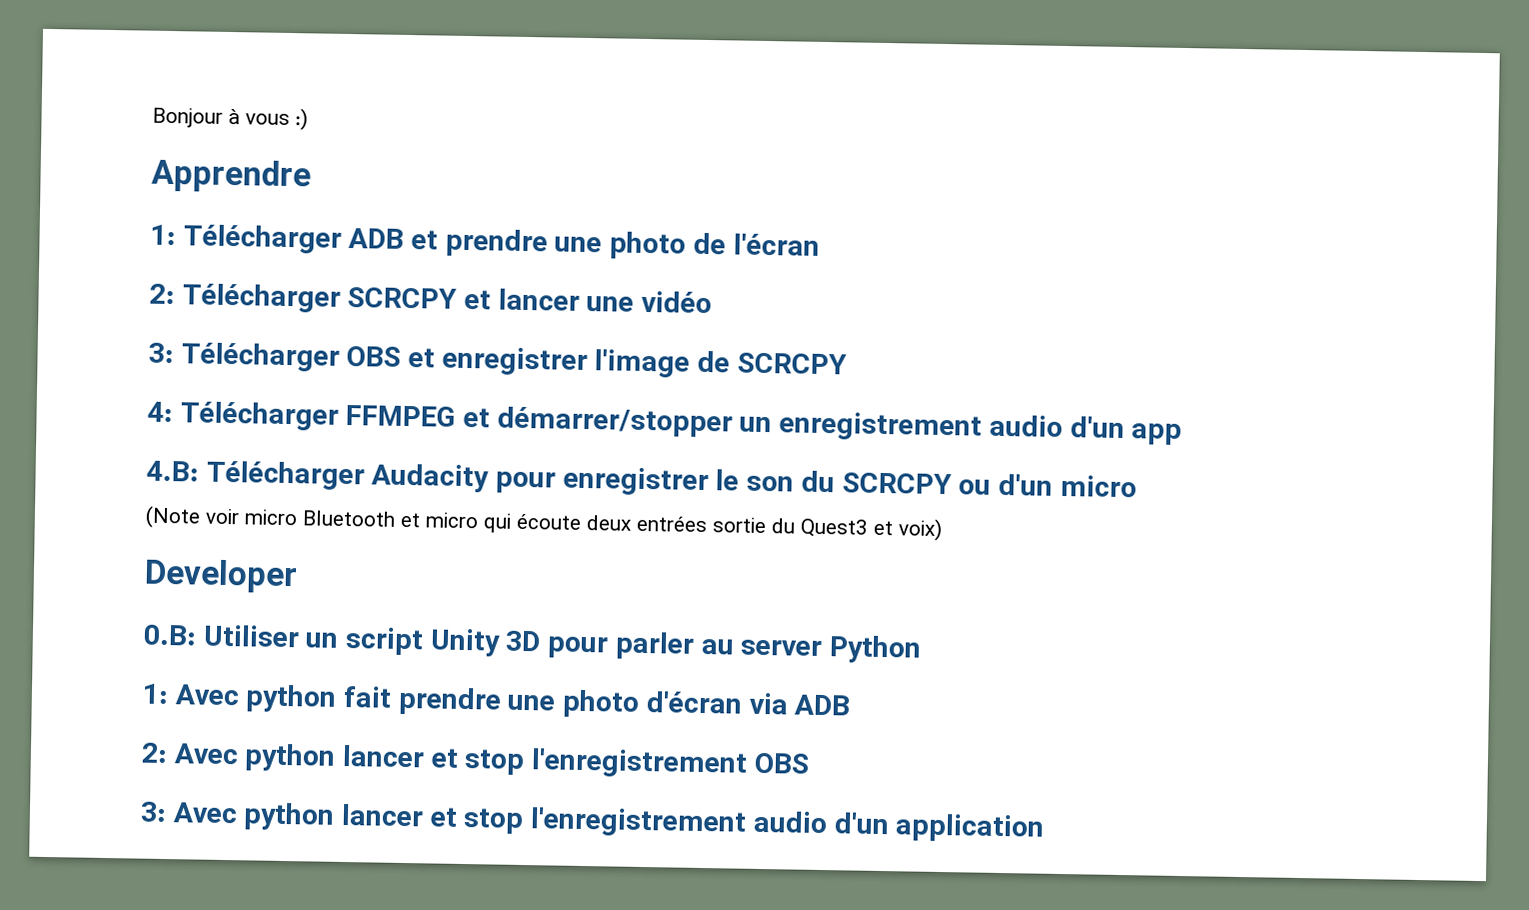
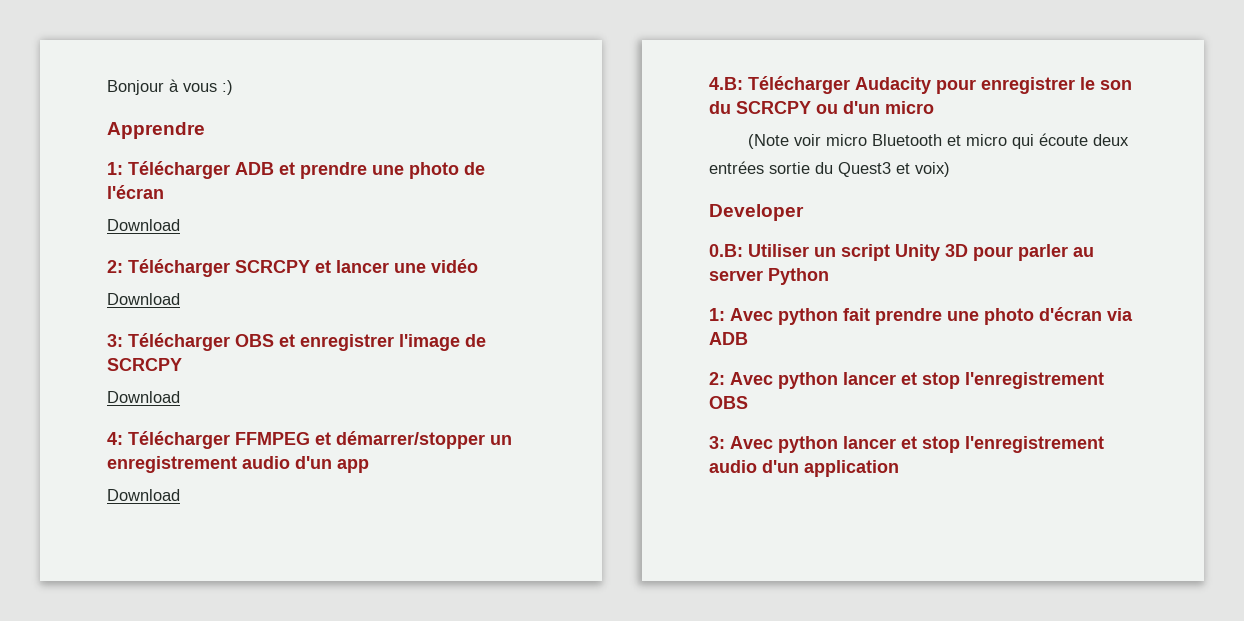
  1: Télécharger ADB et prendre une photo de l'écran
+ Download
  2: Télécharger SCRCPY et lancer une vidéo
+ Download
  3: Télécharger OBS et enregistrer l'image de SCRCPY
+ Download
  4: Télécharger FFMPEG et démarrer/stopper un enregistrement audio d'un app
+ Download

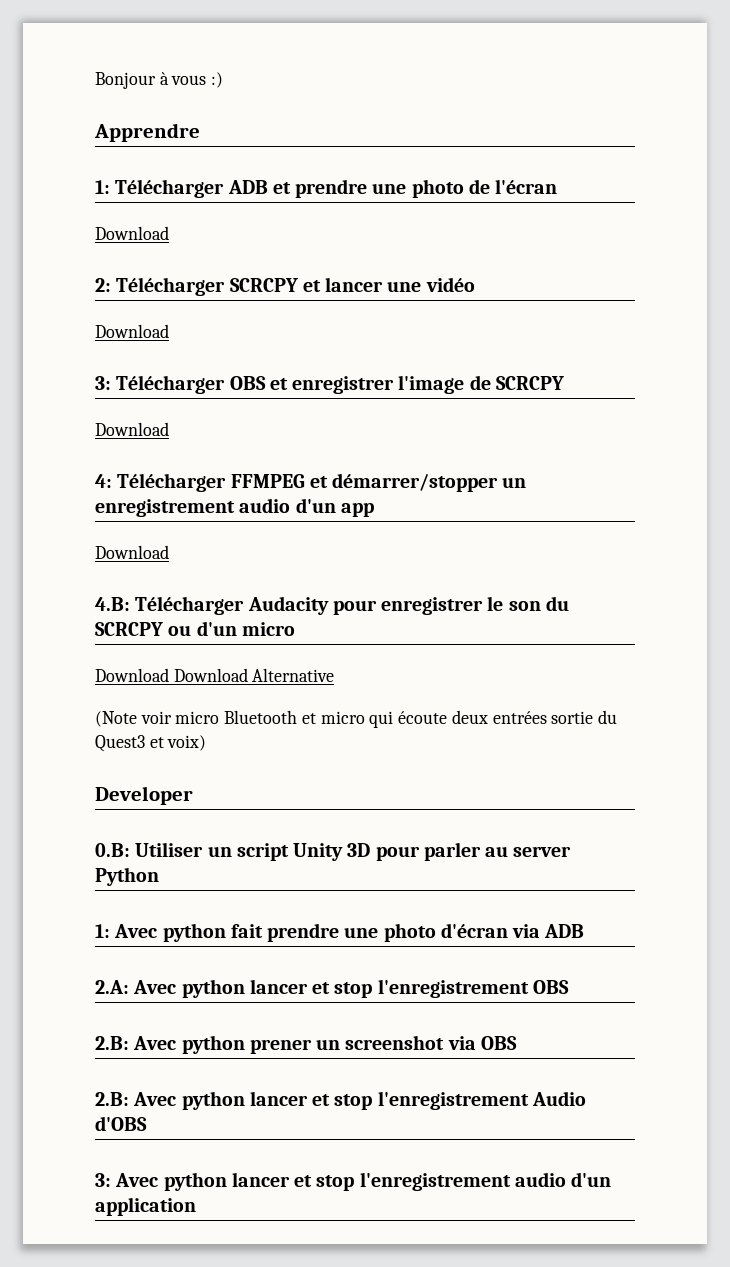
+ Download Download Alternative
- 2: Avec python lancer et stop l'enregistrement OBS
+ 2.A: Avec python lancer et stop l'enregistrement OBS
+ 2.B: Avec python prener un screenshot via OBS
+ 2.B: Avec python lancer et stop l'enregistrement Audio d'OBS

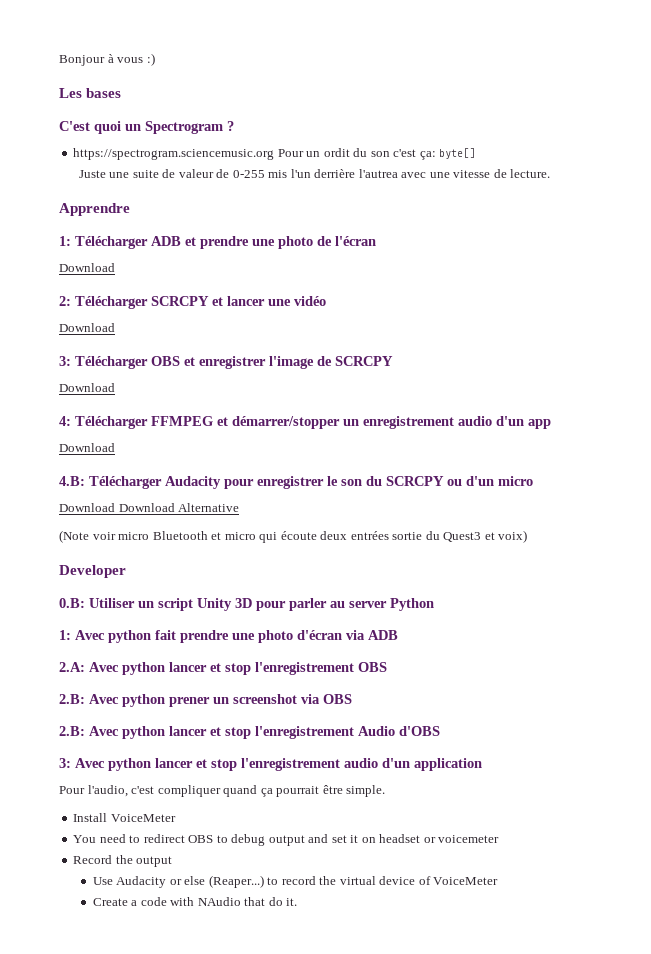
+ Les bases
+ C'est quoi un Spectrogram ?
+ https://spectrogram.sciencemusic.org Pour un ordit du son c'est ça: byte[]
+ Juste une suite de valeur de 0-255 mis l'un derrière l'autrea avec une vitesse de lecture.
+ Pour l'audio, c'est compliquer quand ça pourrait être simple.
+ Install VoiceMeter
+ You need to redirect OBS to debug output and set it on headset or voicemeter
+ Record the output
+ Use Audacity or else (Reaper...) to record the virtual device of VoiceMeter
+ Create a code with NAudio that do it.

